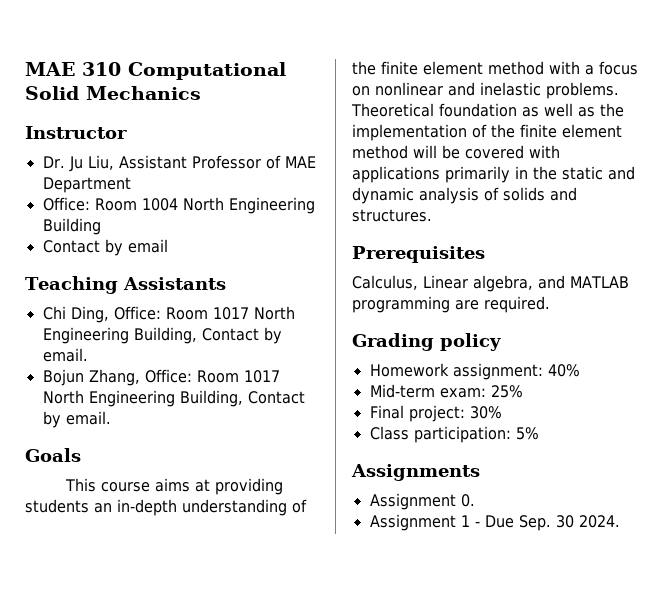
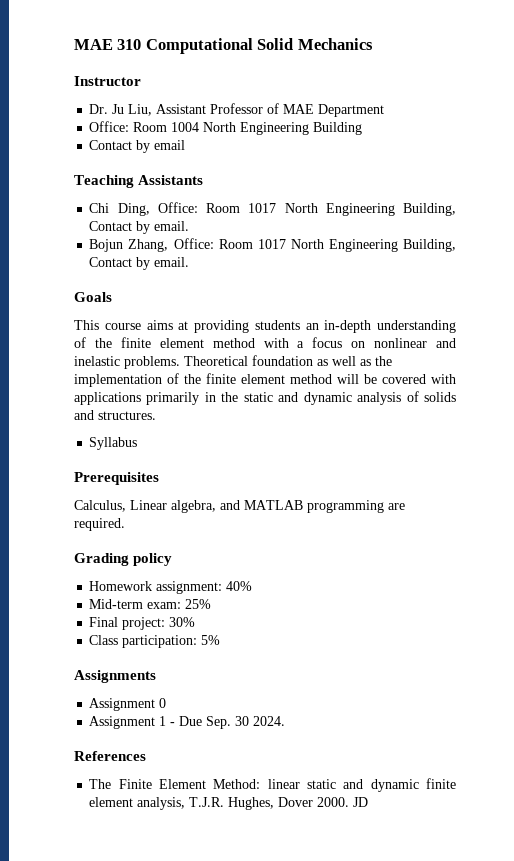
+ Syllabus
- Assignment 0.
+ Assignment 0
+ References
+ The Finite Element Method: linear static and dynamic finite element analysis, T.J.R. Hughes, Dover 2000. JD

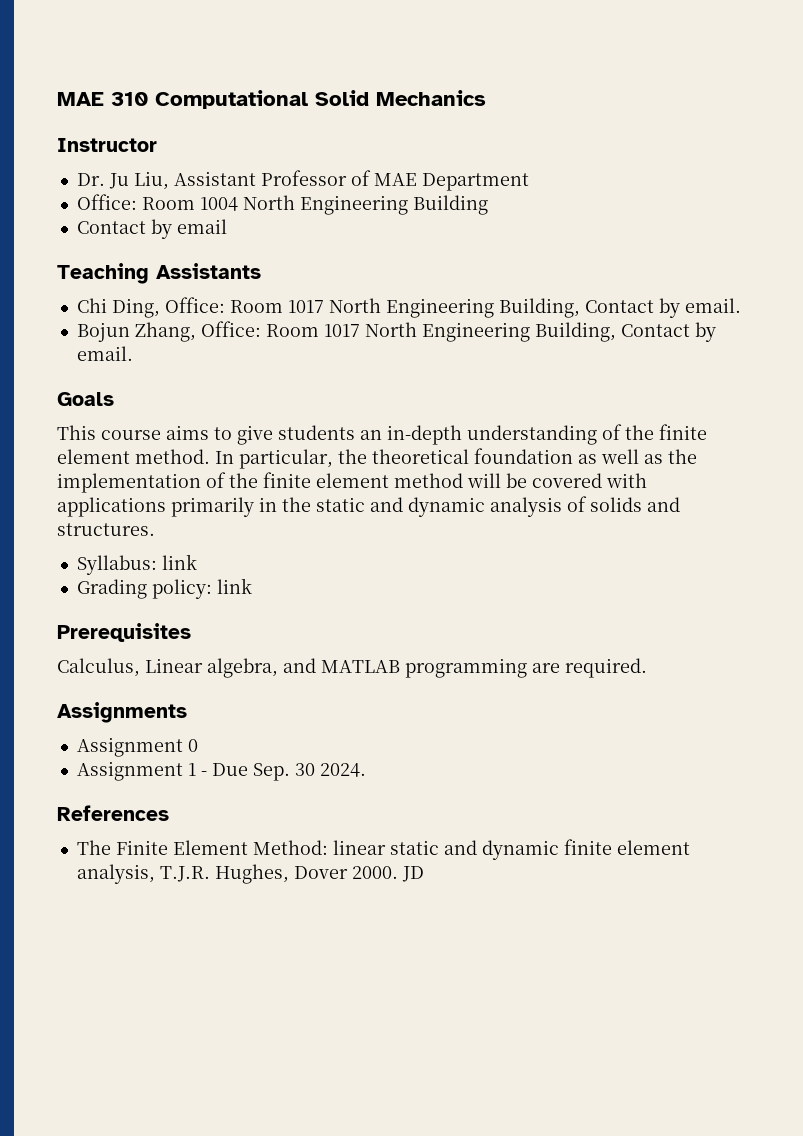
- This course aims at providing students an in-depth understanding of the finite element method with a focus on nonlinear and inelastic problems. Theoretical foundation as well as the implementation of the finite element method will be covered with applications primarily in the static and dynamic analysis of solids and structures.
+ This course aims to give students an in-depth understanding of the finite element method. In particular, the theoretical foundation as well as the implementation of the finite element method will be covered with applications primarily in the static and dynamic analysis of solids and structures.
- Syllabus
+ Syllabus: link
+ Grading policy: link
- Grading policy
- Homework assignment: 40%
- Mid-term exam: 25%
- Final project: 30%
- Class participation: 5%

